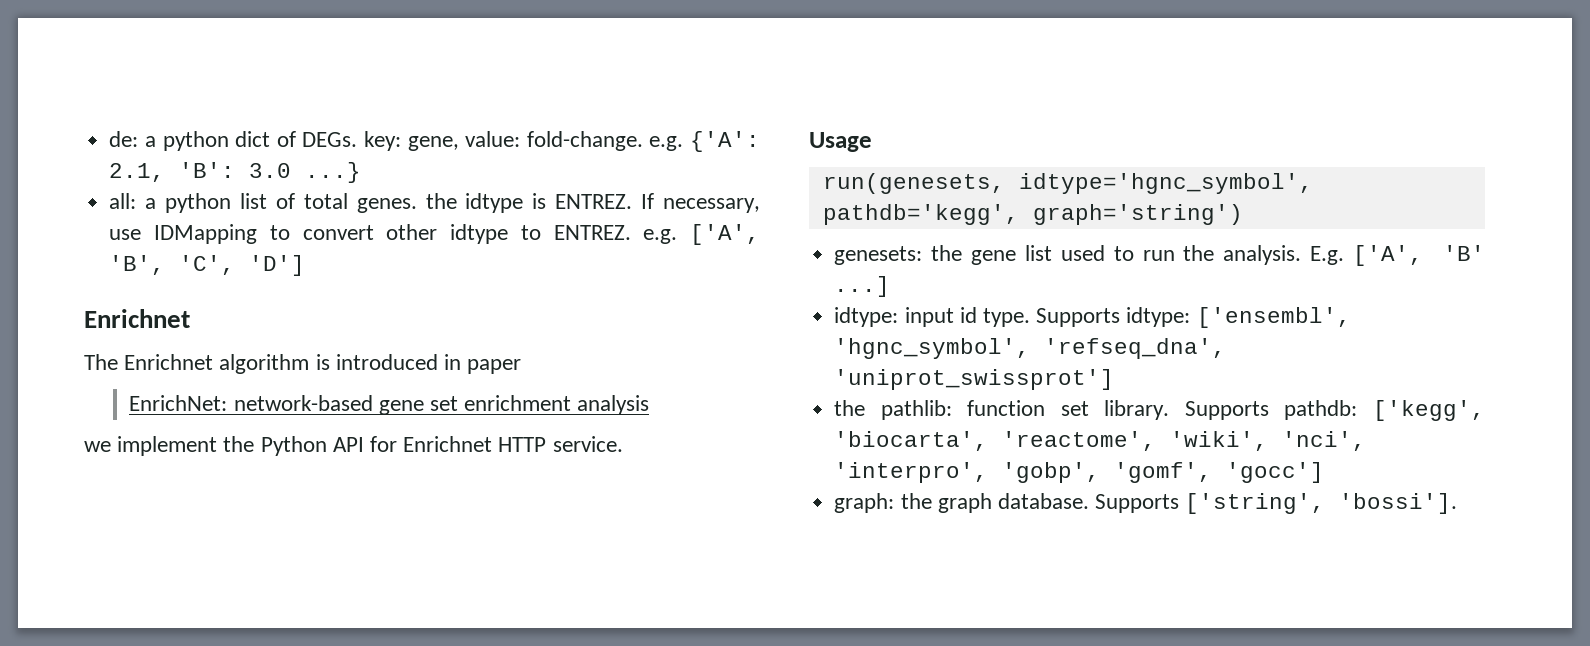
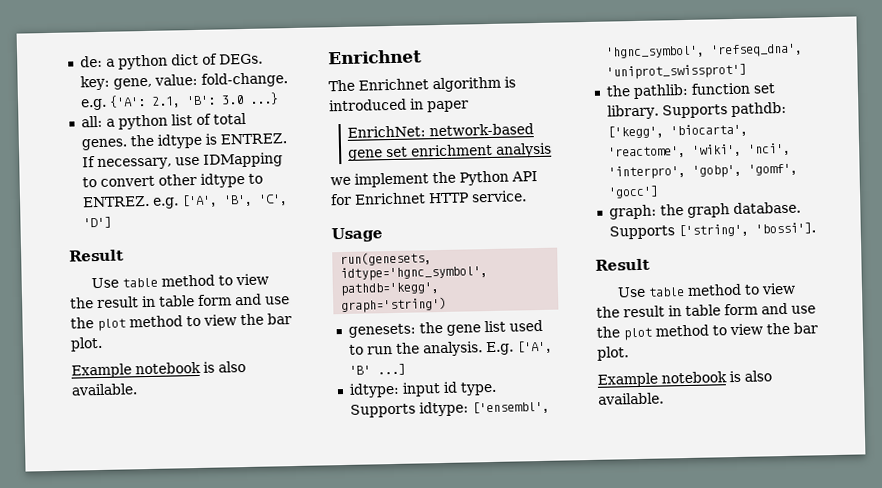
  If necessary, use IDMapping to convert other idtype to ENTREZ. e.g. ['A', 'B', 'C', 'D']
+ Result
+ Use table method to view the result in table form and use the plot method to view the bar plot.
+ Example notebook is also available.
  Supports ['string', 'bossi'].
+ Result
+ Use table method to view the result in table form and use the plot method to view the bar plot.
+ Example notebook is also available.

